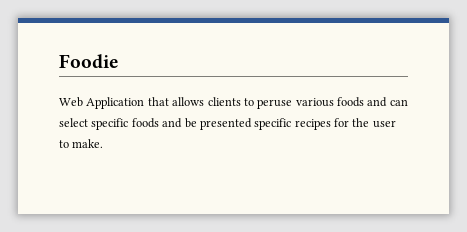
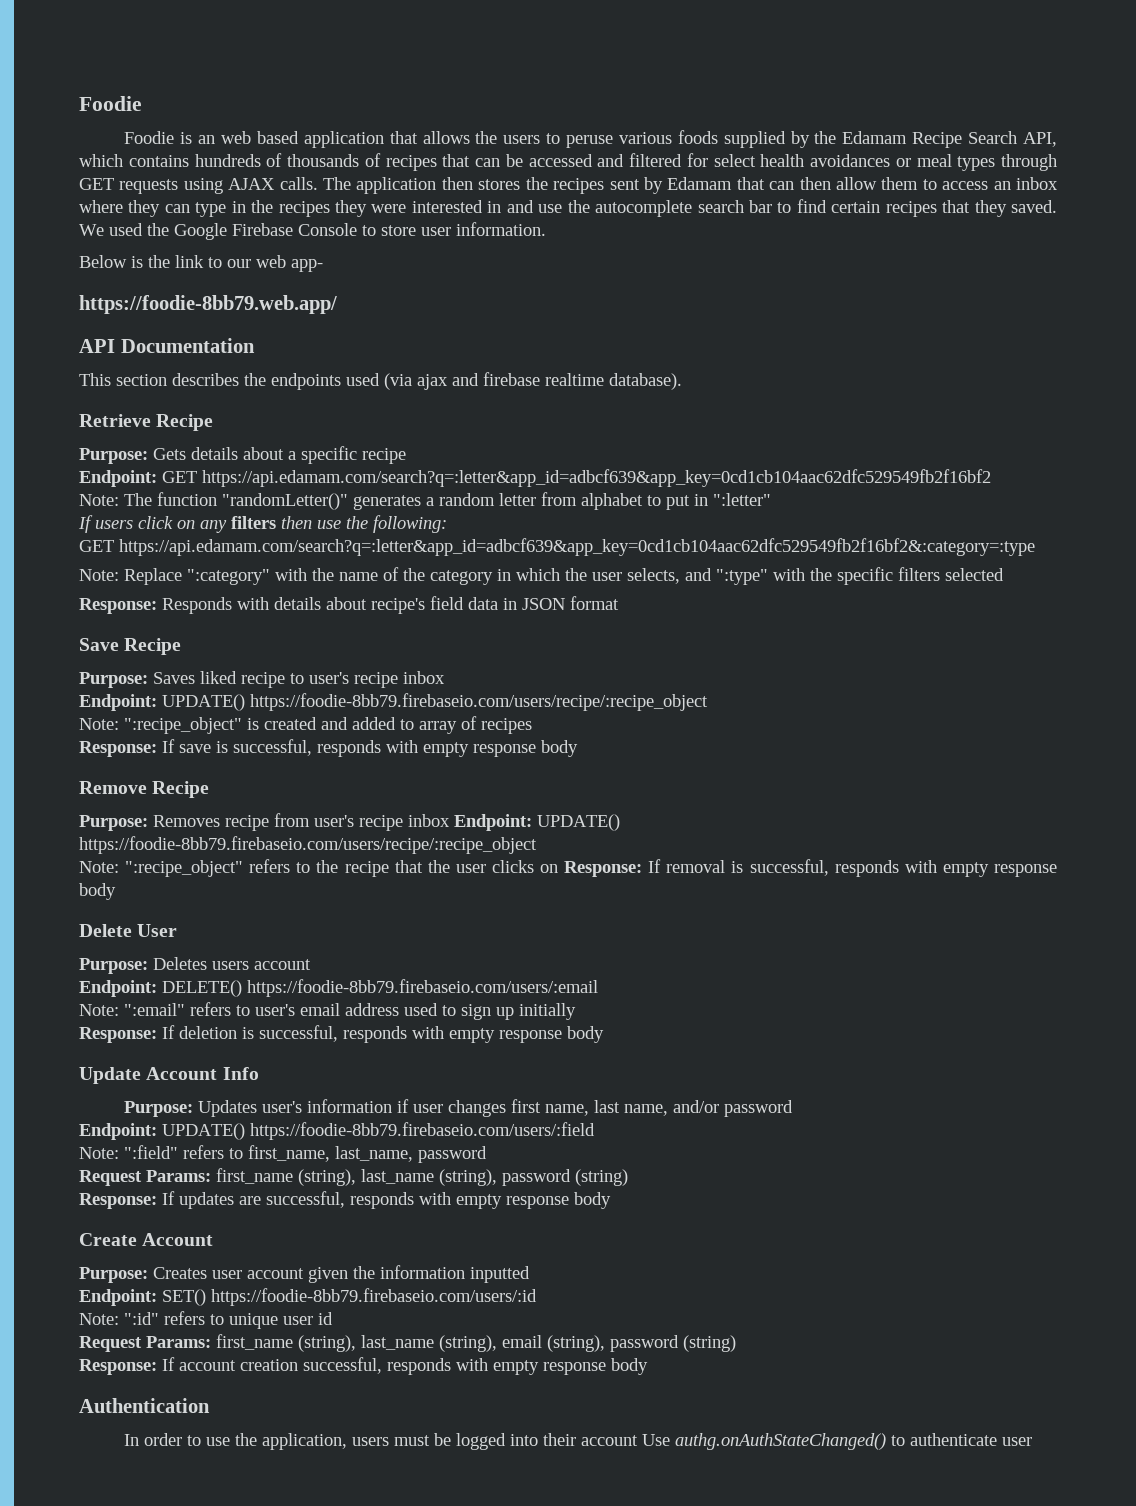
- Web Application that allows clients to peruse various foods and can select specific foods and be presented specific recipes for the user to make.
+ Foodie is an web based application that allows the users to peruse various foods supplied by the Edamam Recipe Search API, which contains hundreds of thousands of recipes that can be accessed and filtered for select health avoidances or meal types through GET requests using AJAX calls. The application then stores the recipes sent by Edamam that can then allow them to access an inbox where they can type in the recipes they were interested in and use the autocomplete search bar to find certain recipes that they saved. We used the Google Firebase Console to store user information.
+ Below is the link to our web app-
+ https://foodie-8bb79.web.app/
+ API Documentation
+ This section describes the endpoints used (via ajax and firebase realtime database).
+ Retrieve Recipe
+ Purpose: Gets details about a specific recipe
+ Endpoint: GET https://api.edamam.com/search?q=:letter&app_id=adbcf639&app_key=0cd1cb104aac62dfc529549fb2f16bf2
+ Note: The function "randomLetter()" generates a random letter from alphabet to put in ":letter"
+ If users click on any filters then use the following:
+ GET https://api.edamam.com/search?q=:letter&app_id=adbcf639&app_key=0cd1cb104aac62dfc529549fb2f16bf2&:category=:type
+ Note: Replace ":category" with the name of the category in which the user selects, and ":type" with the specific filters selected
+ Response: Responds with details about recipe's field data in JSON format
+ Save Recipe
+ Purpose: Saves liked recipe to user's recipe inbox
+ Endpoint: UPDATE() https://foodie-8bb79.firebaseio.com/users/recipe/:recipe_object
+ Note: ":recipe_object" is created and added to array of recipes
+ Response: If save is successful, responds with empty response body
+ Remove Recipe
+ Purpose: Removes recipe from user's recipe inbox Endpoint: UPDATE() https://foodie-8bb79.firebaseio.com/users/recipe/:recipe_object
+ Note: ":recipe_object" refers to the recipe that the user clicks on Response: If removal is successful, responds with empty response body
+ Delete User
+ Purpose: Deletes users account
+ Endpoint: DELETE() https://foodie-8bb79.firebaseio.com/users/:email
+ Note: ":email" refers to user's email address used to sign up initially
+ Response: If deletion is successful, responds with empty response body
+ Update Account Info
+ Purpose: Updates user's information if user changes first name, last name, and/or password
+ Endpoint: UPDATE() https://foodie-8bb79.firebaseio.com/users/:field
+ Note: ":field" refers to first_name, last_name, password
+ Request Params: first_name (string), last_name (string), password (string)
+ Response: If updates are successful, responds with empty response body
+ Create Account
+ Purpose: Creates user account given the information inputted
+ Endpoint: SET() https://foodie-8bb79.firebaseio.com/users/:id
+ Note: ":id" refers to unique user id
+ Request Params: first_name (string), last_name (string), email (string), password (string)
+ Response: If account creation successful, responds with empty response body
+ Authentication
+ In order to use the application, users must be logged into their account Use authg.onAuthStateChanged() to authenticate user

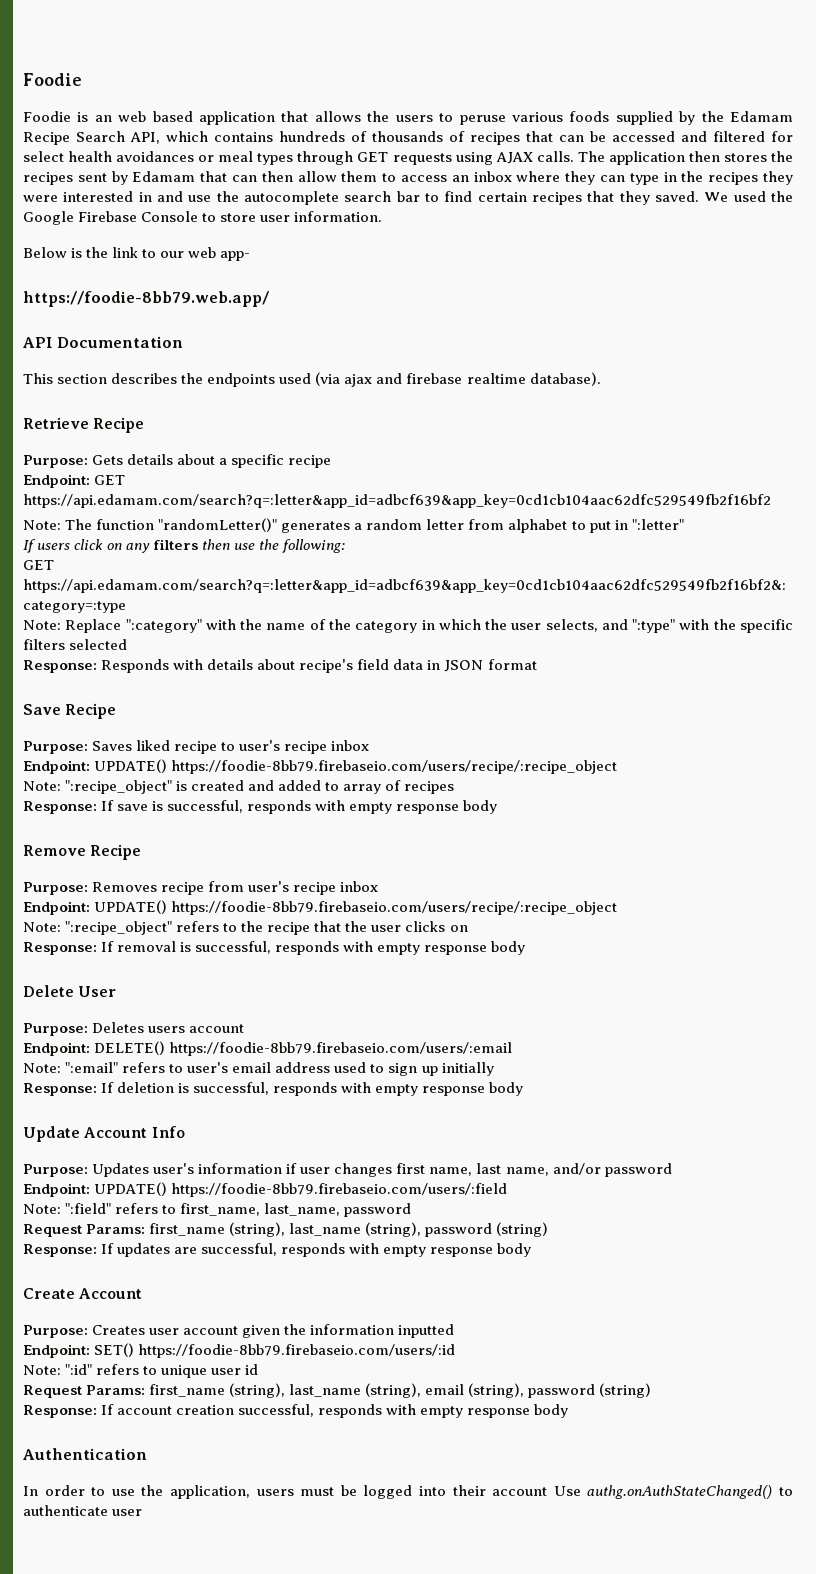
- Purpose: Removes recipe from user's recipe inbox Endpoint: UPDATE() https://foodie-8bb79.firebaseio.com/users/recipe/:recipe_object
+ Purpose: Removes recipe from user's recipe inbox
+ Endpoint: UPDATE() https://foodie-8bb79.firebaseio.com/users/recipe/:recipe_object
- Note: ":recipe_object" refers to the recipe that the user clicks on Response: If removal is successful, responds with empty response body
+ Note: ":recipe_object" refers to the recipe that the user clicks on
+ Response: If removal is successful, responds with empty response body

